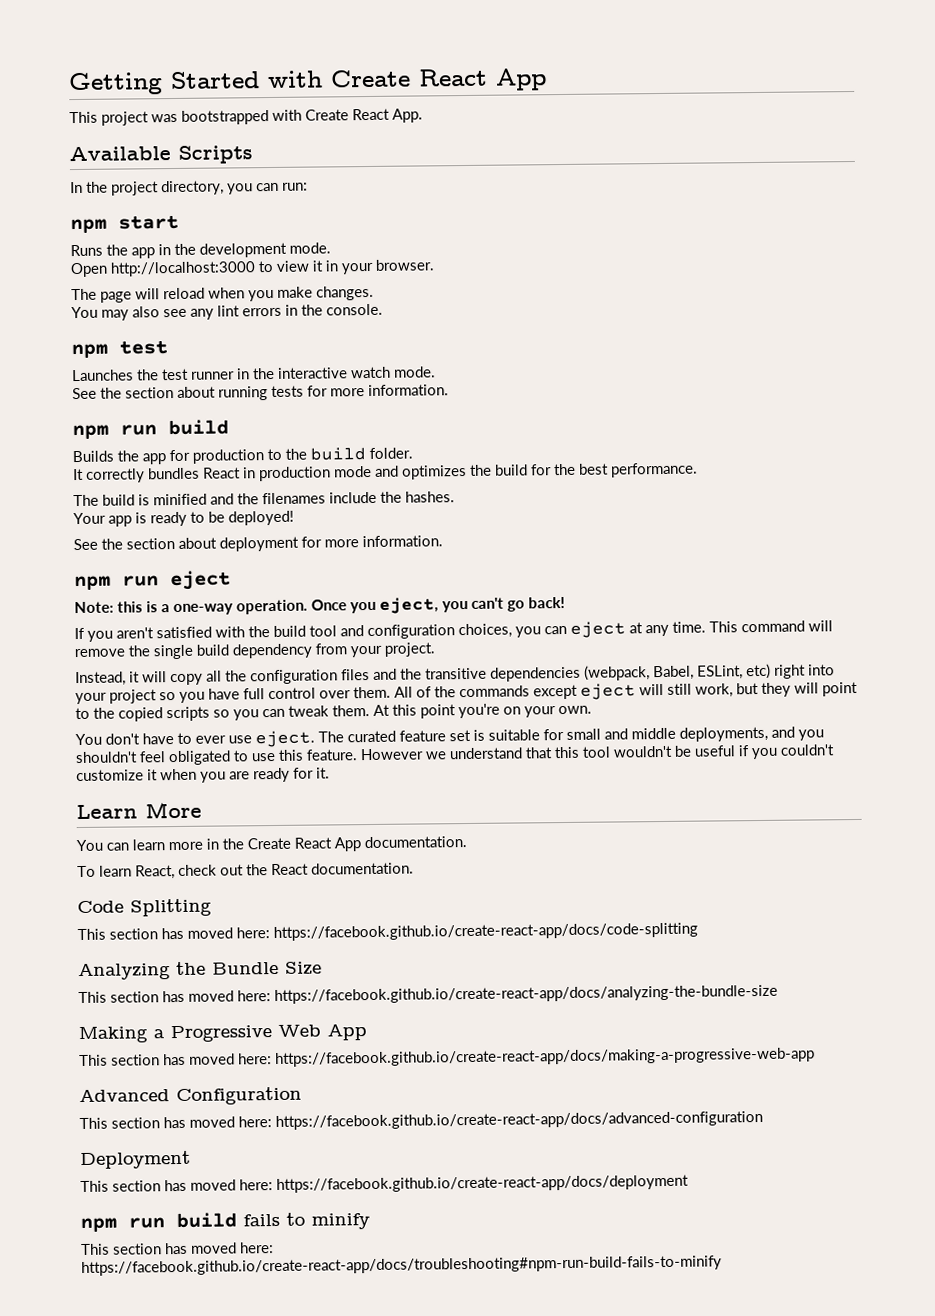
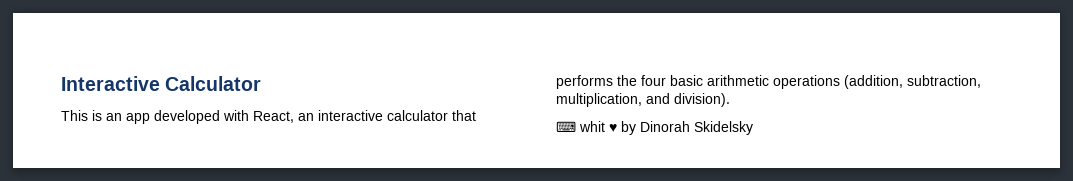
- Getting Started with Create React App
- This project was bootstrapped with Create React App.
- Available Scripts
- In the project directory, you can run:
- npm start
- Runs the app in the development mode.
- Open http://localhost:3000 to view it in your browser.
- The page will reload when you make changes.
- You may also see any lint errors in the console.
- npm test
- Launches the test runner in the interactive watch mode.
- See the section about running tests for more information.
- npm run build
- Builds the app for production to the build folder.
- It correctly bundles React in production mode and optimizes the build for the best performance.
- The build is minified and the filenames include the hashes.
- Your app is ready to be deployed!
- See the section about deployment for more information.
- npm run eject
- Note: this is a one-way operation. Once you eject, you can't go back!
- If you aren't satisfied with the build tool and configuration choices, you can eject at any time. This command will remove the single build dependency from your project.
- Instead, it will copy all the configuration files and the transitive dependencies (webpack, Babel, ESLint, etc) right into your project so you have full control over them. All of the commands except eject will still work, but they will point to the copied scripts so you can tweak them. At this point you're on your own.
- You don't have to ever use eject. The curated feature set is suitable for small and middle deployments, and you shouldn't feel obligated to use this feature. However we understand that this tool wouldn't be useful if you couldn't customize it when you are ready for it.
- Learn More
- You can learn more in the Create React App documentation.
- To learn React, check out the React documentation.
- Code Splitting
- This section has moved here: https://facebook.github.io/create-react-app/docs/code-splitting
- Analyzing the Bundle Size
- This section has moved here: https://facebook.github.io/create-react-app/docs/analyzing-the-bundle-size
- Making a Progressive Web App
- This section has moved here: https://facebook.github.io/create-react-app/docs/making-a-progressive-web-app
- Advanced Configuration
- This section has moved here: https://facebook.github.io/create-react-app/docs/advanced-configuration
- Deployment
- This section has moved here: https://facebook.github.io/create-react-app/docs/deployment
- npm run build fails to minify
- This section has moved here: https://facebook.github.io/create-react-app/docs/troubleshooting#npm-run-build-fails-to-minify
+ Interactive Calculator
+ This is an app developed with React, an interactive calculator that performs the four basic arithmetic operations (addition, subtraction, multiplication, and division).
+ ⌨ whit ♥ by Dinorah Skidelsky

